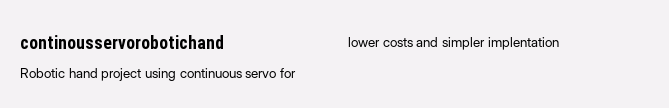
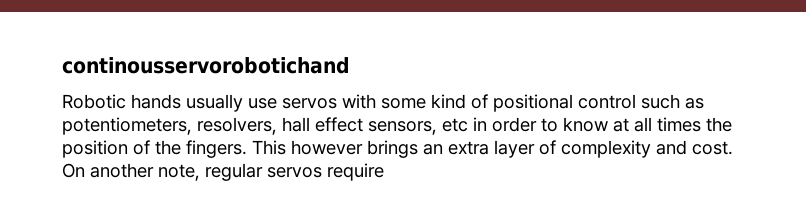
- Robotic hand project using continuous servo for lower costs and simpler implentation
+ Robotic hands usually use servos with some kind of positional control such as potentiometers, resolvers, hall effect sensors, etc in order to know at all times the position of the fingers. This however brings an extra layer of complexity and cost. On another note, regular servos require

